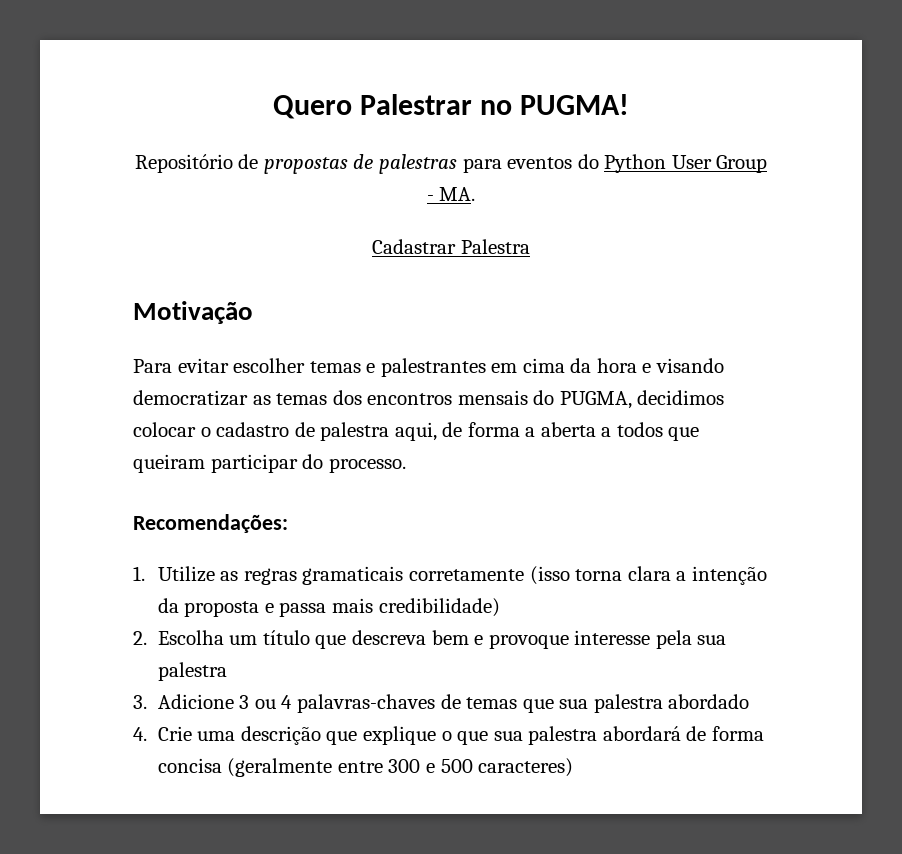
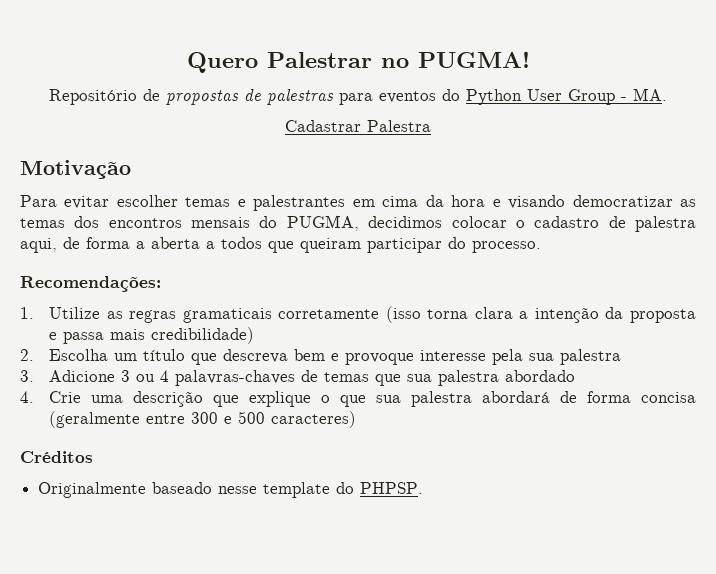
+ Créditos
+ Originalmente baseado nesse template do PHPSP.

